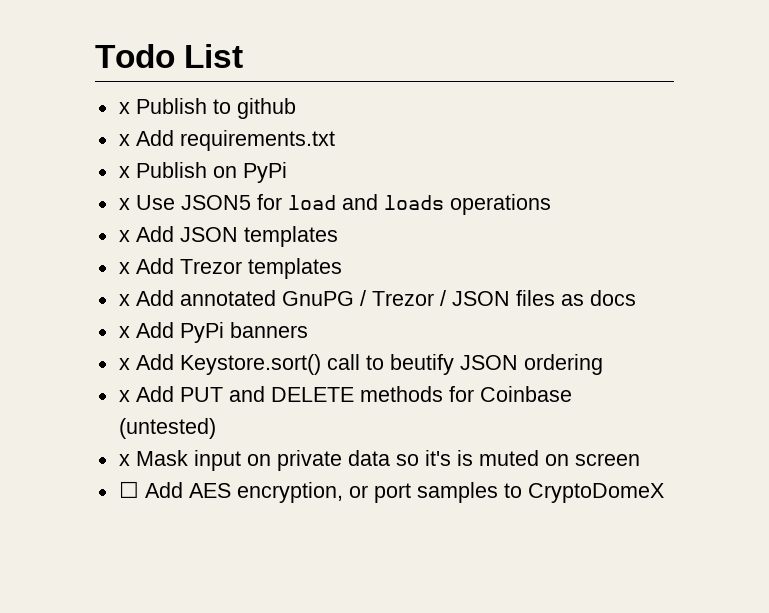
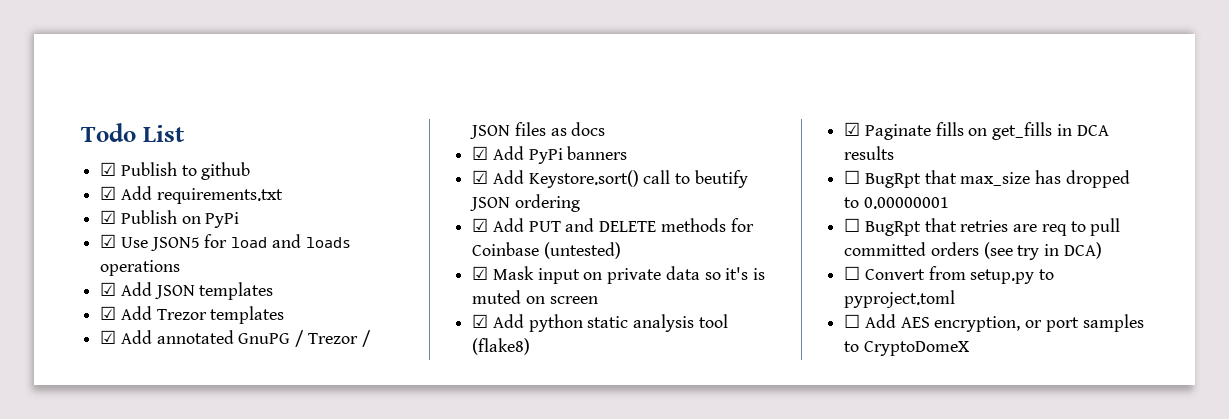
- x Publish to github
+ ☑ Publish to github
- x Add requirements.txt
+ ☑ Add requirements.txt
- x Publish on PyPi
+ ☑ Publish on PyPi
- x Use JSON5 for load and loads operations
+ ☑ Use JSON5 for load and loads operations
- x Add JSON templates
+ ☑ Add JSON templates
- x Add Trezor templates
+ ☑ Add Trezor templates
- x Add annotated GnuPG / Trezor / JSON files as docs
+ ☑ Add annotated GnuPG / Trezor / JSON files as docs
- x Add PyPi banners
+ ☑ Add PyPi banners
- x Add Keystore.sort() call to beutify JSON ordering
+ ☑ Add Keystore.sort() call to beutify JSON ordering
- x Add PUT and DELETE methods for Coinbase (untested)
+ ☑ Add PUT and DELETE methods for Coinbase (untested)
- x Mask input on private data so it's is muted on screen
+ ☑ Mask input on private data so it's is muted on screen
+ ☑ Add python static analysis tool (flake8)
+ ☑ Paginate fills on get_fills in DCA results
+ ☐ BugRpt that max_size has dropped to 0.00000001
+ ☐ BugRpt that retries are req to pull committed orders (see try in DCA)
+ ☐ Convert from setup.py to pyproject.toml

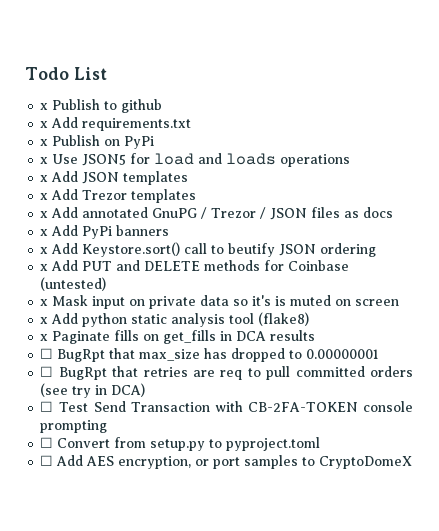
- ☑ Publish to github
+ x Publish to github
- ☑ Add requirements.txt
+ x Add requirements.txt
- ☑ Publish on PyPi
+ x Publish on PyPi
- ☑ Use JSON5 for load and loads operations
+ x Use JSON5 for load and loads operations
- ☑ Add JSON templates
+ x Add JSON templates
- ☑ Add Trezor templates
+ x Add Trezor templates
- ☑ Add annotated GnuPG / Trezor / JSON files as docs
+ x Add annotated GnuPG / Trezor / JSON files as docs
- ☑ Add PyPi banners
+ x Add PyPi banners
- ☑ Add Keystore.sort() call to beutify JSON ordering
+ x Add Keystore.sort() call to beutify JSON ordering
- ☑ Add PUT and DELETE methods for Coinbase (untested)
+ x Add PUT and DELETE methods for Coinbase (untested)
- ☑ Mask input on private data so it's is muted on screen
+ x Mask input on private data so it's is muted on screen
- ☑ Add python static analysis tool (flake8)
+ x Add python static analysis tool (flake8)
- ☑ Paginate fills on get_fills in DCA results
+ x Paginate fills on get_fills in DCA results
+ ☐ Test Send Transaction with CB-2FA-TOKEN console prompting

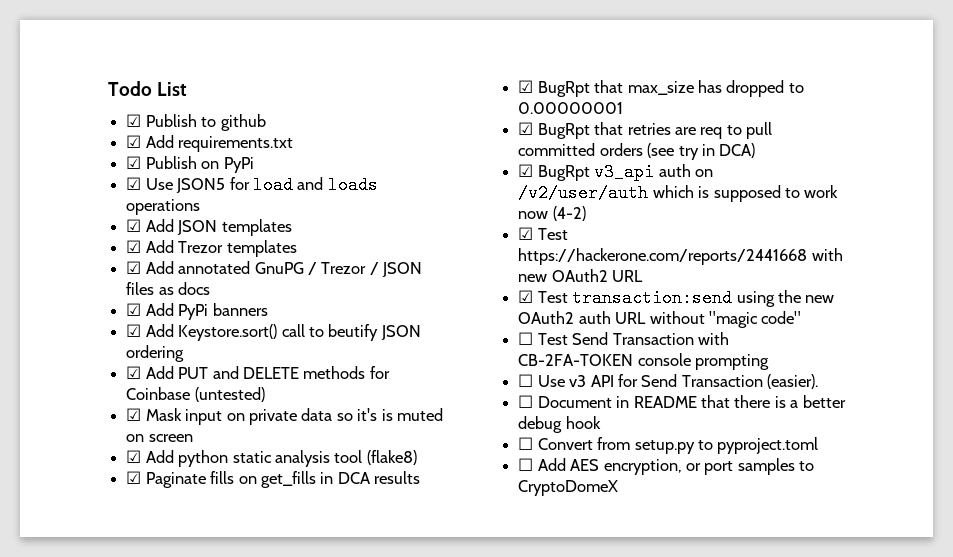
- x Publish to github
+ ☑ Publish to github
- x Add requirements.txt
+ ☑ Add requirements.txt
- x Publish on PyPi
+ ☑ Publish on PyPi
- x Use JSON5 for load and loads operations
+ ☑ Use JSON5 for load and loads operations
- x Add JSON templates
+ ☑ Add JSON templates
- x Add Trezor templates
+ ☑ Add Trezor templates
- x Add annotated GnuPG / Trezor / JSON files as docs
+ ☑ Add annotated GnuPG / Trezor / JSON files as docs
- x Add PyPi banners
+ ☑ Add PyPi banners
- x Add Keystore.sort() call to beutify JSON ordering
+ ☑ Add Keystore.sort() call to beutify JSON ordering
- x Add PUT and DELETE methods for Coinbase (untested)
+ ☑ Add PUT and DELETE methods for Coinbase (untested)
- x Mask input on private data so it's is muted on screen
+ ☑ Mask input on private data so it's is muted on screen
- x Add python static analysis tool (flake8)
+ ☑ Add python static analysis tool (flake8)
- x Paginate fills on get_fills in DCA results
+ ☑ Paginate fills on get_fills in DCA results
- ☐ BugRpt that max_size has dropped to 0.00000001
+ ☑ BugRpt that max_size has dropped to 0.00000001
- ☐ BugRpt that retries are req to pull committed orders (see try in DCA)
+ ☑ BugRpt that retries are req to pull committed orders (see try in DCA)
+ ☑ BugRpt v3_api auth on /v2/user/auth which is supposed to work now (4-2)
+ ☑ Test https://hackerone.com/reports/2441668 with new OAuth2 URL
+ ☑ Test transaction:send using the new OAuth2 auth URL without "magic code"
+ ☐ Use v3 API for Send Transaction (easier).
+ ☐ Document in README that there is a better debug hook

